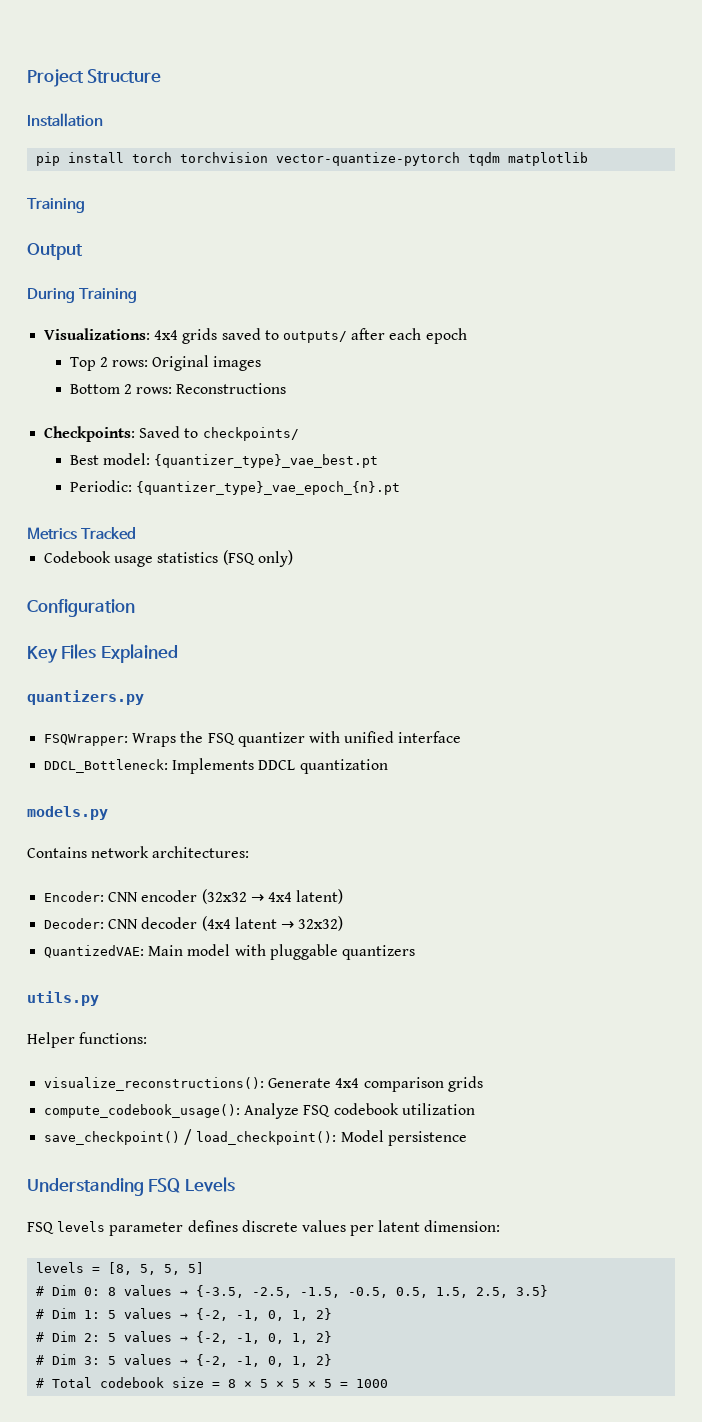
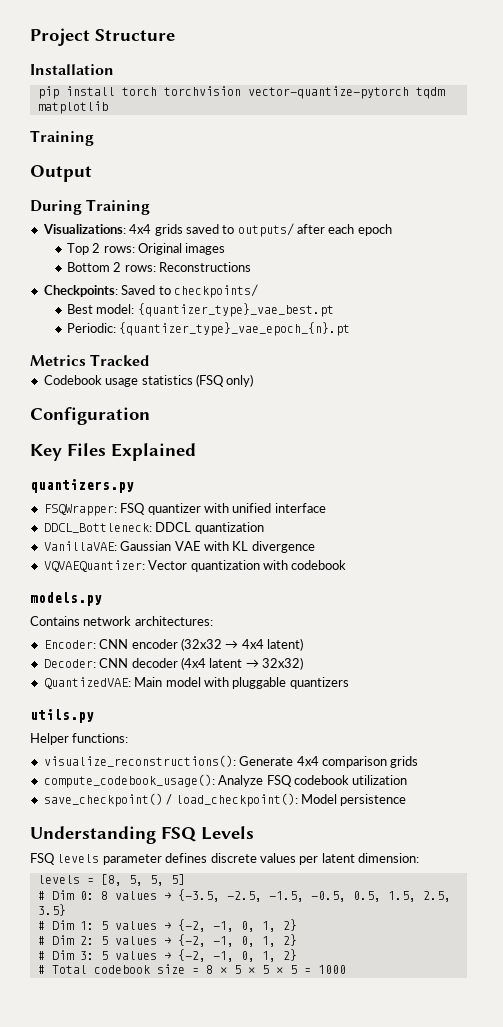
- FSQWrapper: Wraps the FSQ quantizer with unified interface
+ FSQWrapper: FSQ quantizer with unified interface
- DDCL_Bottleneck: Implements DDCL quantization
+ DDCL_Bottleneck: DDCL quantization
+ VanillaVAE: Gaussian VAE with KL divergence
+ VQVAEQuantizer: Vector quantization with codebook

